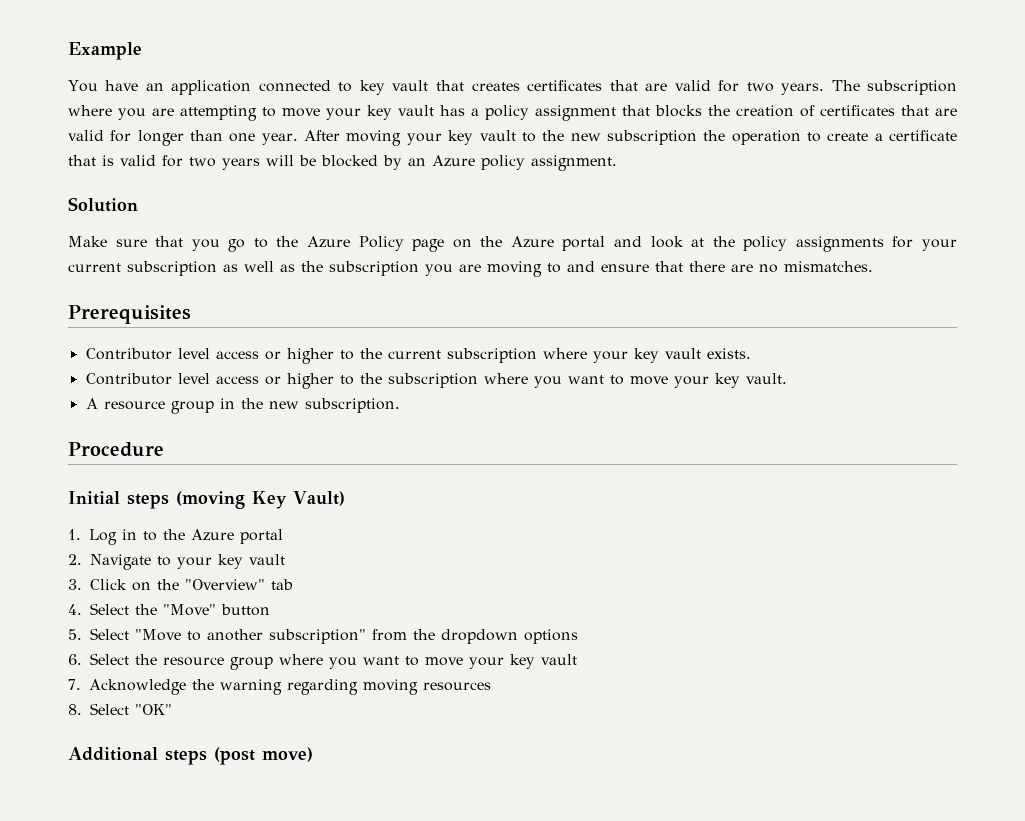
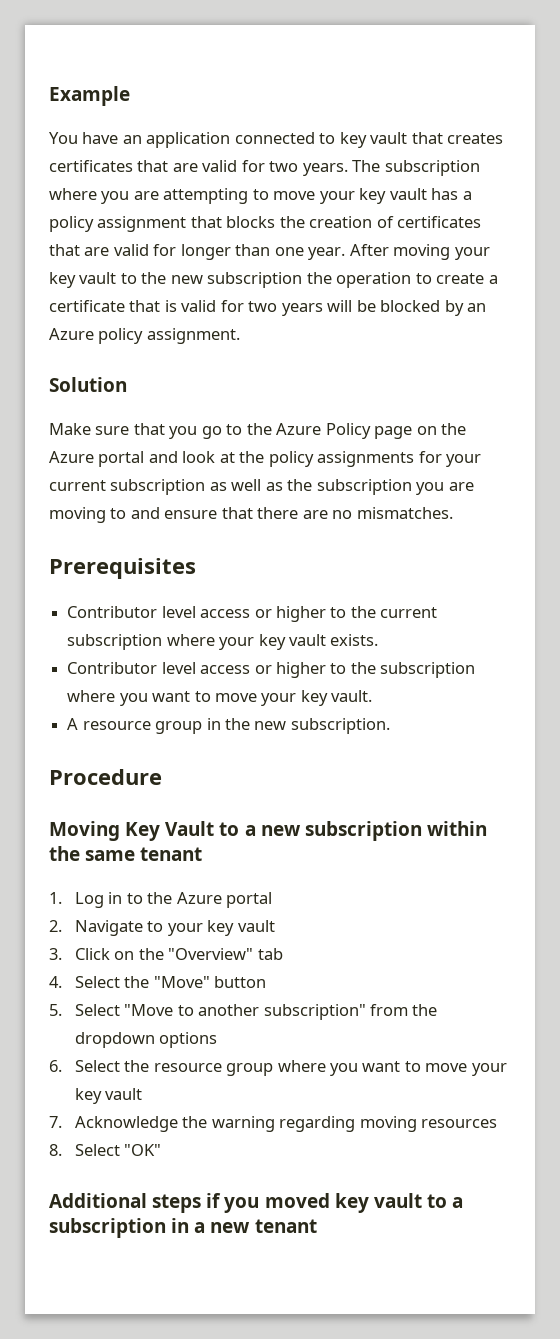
- Initial steps (moving Key Vault)
+ Moving Key Vault to a new subscription within the same tenant
- Additional steps (post move)
+ Additional steps if you moved key vault to a subscription in a new tenant

